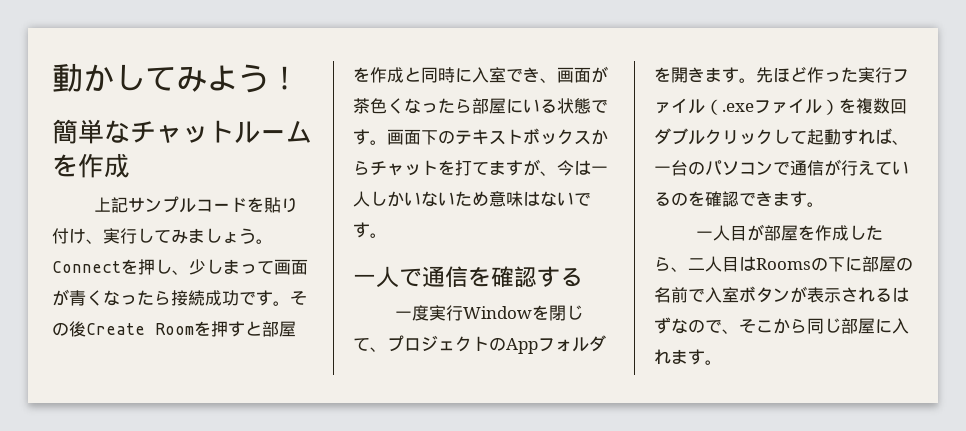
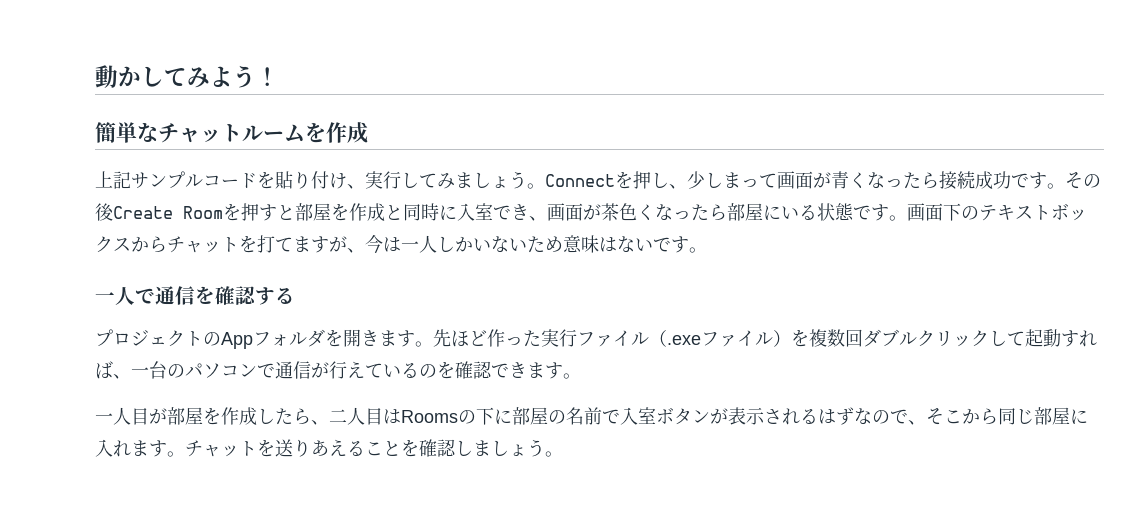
- 一度実行Windowを閉じて、プロジェクトのAppフォルダを開きます。
+ プロジェクトのAppフォルダを開きます。
+ チャットを送りあえることを確認しましょう。

